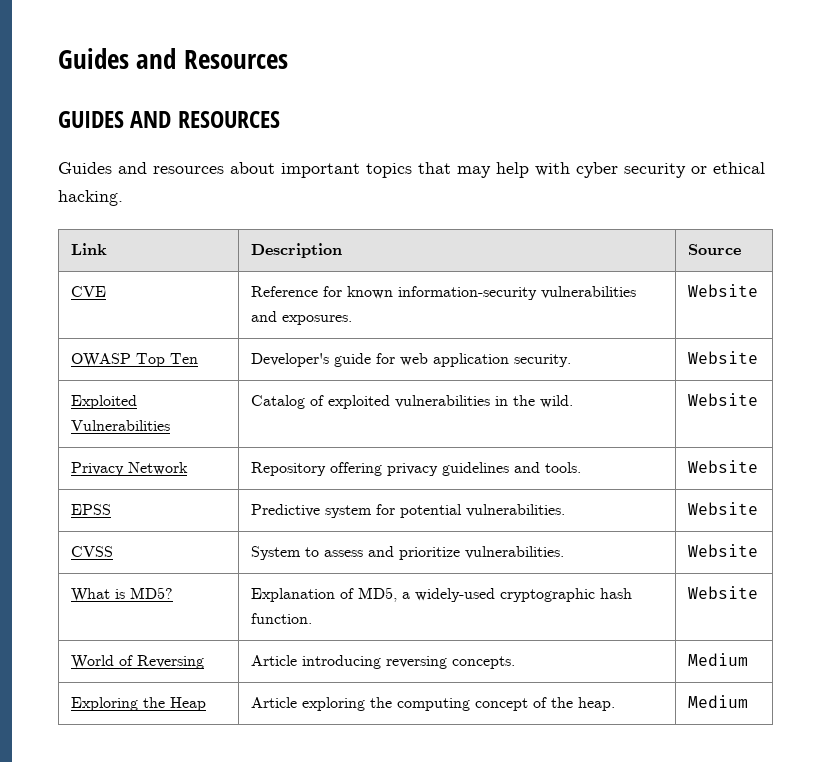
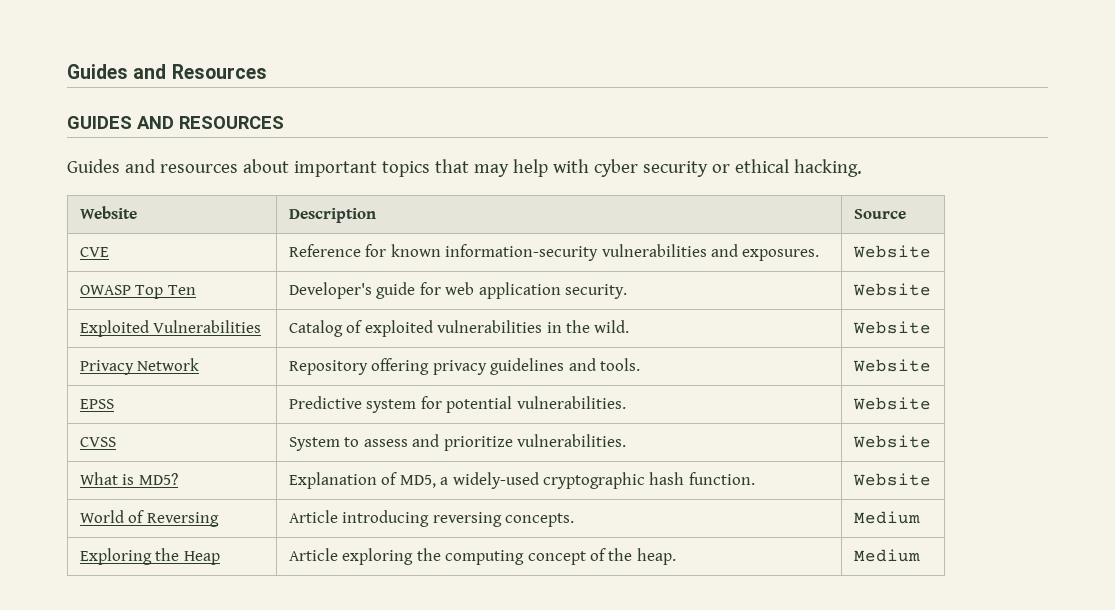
- Link | Description | Source
+ Website | Description | Source

